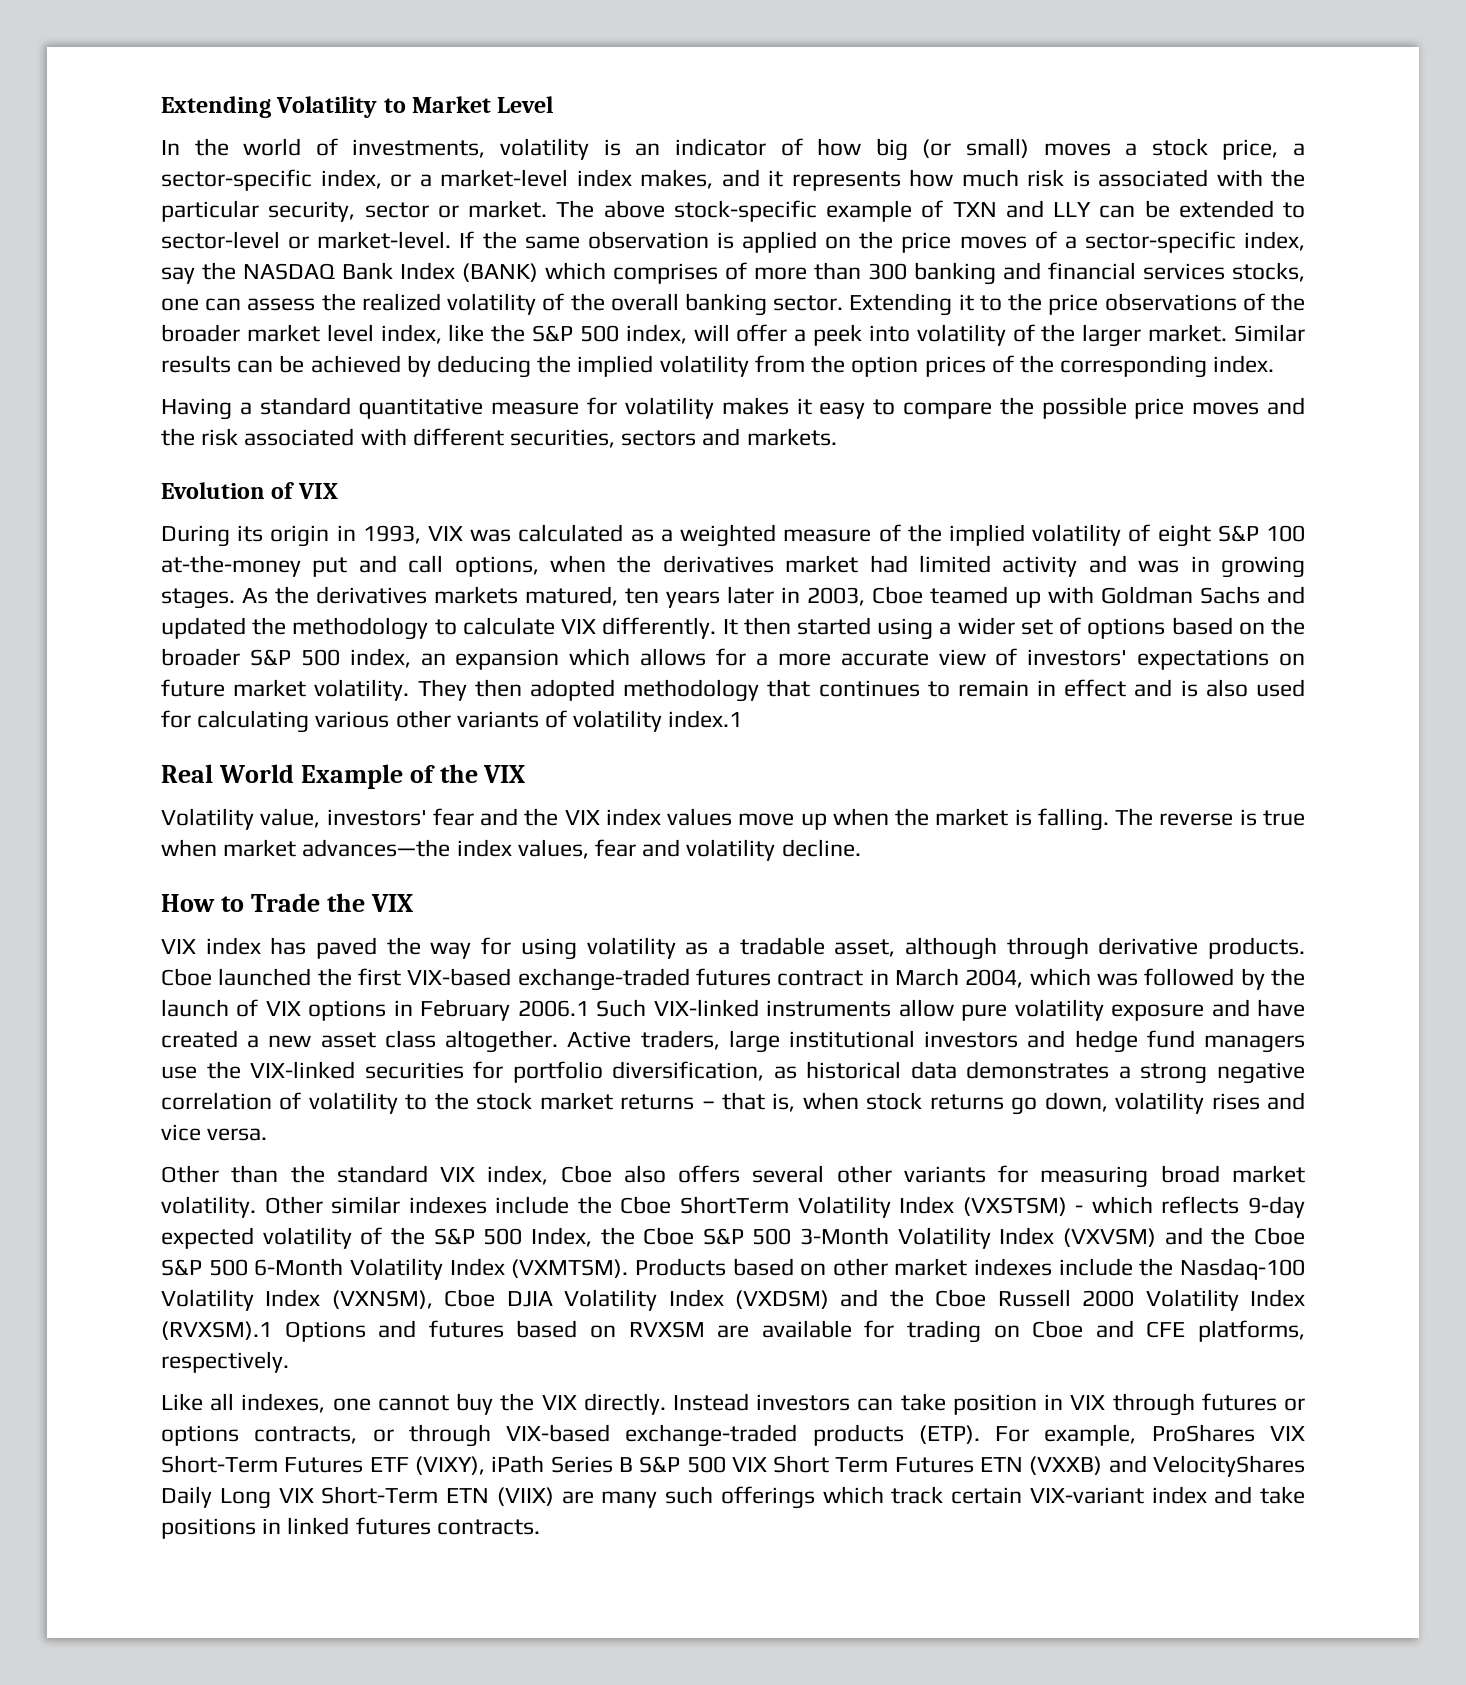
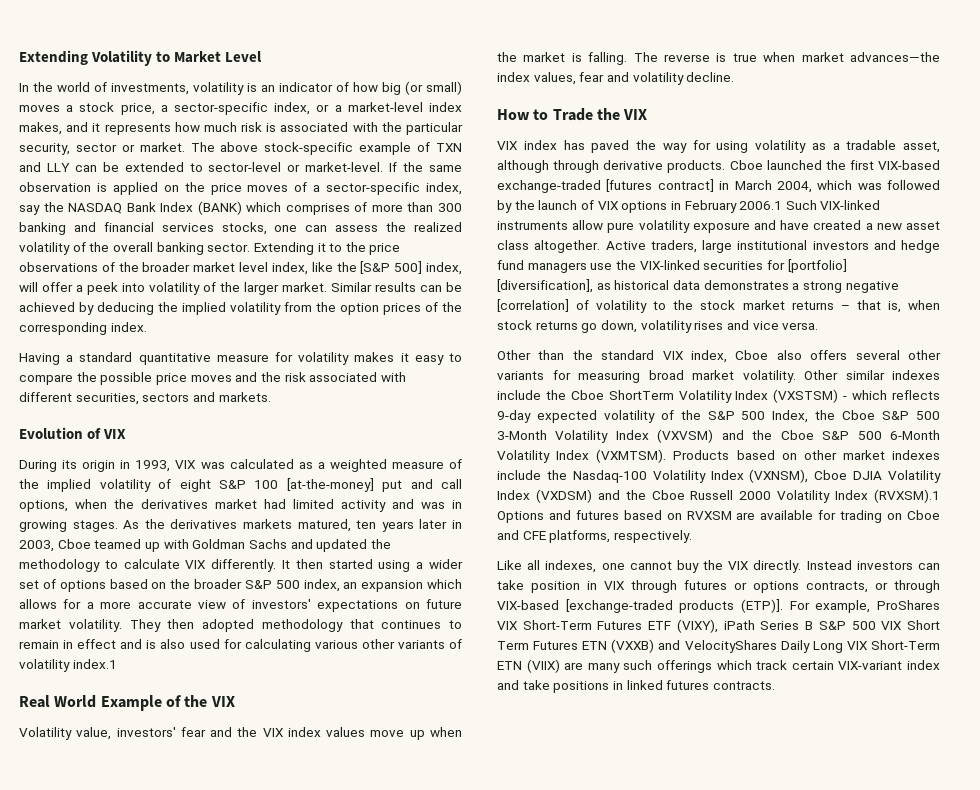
- Extending it to the price observations of the broader market level index, like the S&P 500 index, will offer a peek into volatility of the larger market.
+ Extending it to the price observations of the broader market level index, like the [S&P 500] index, will offer a peek into volatility of the larger market.
- During its origin in 1993, VIX was calculated as a weighted measure of the implied volatility of eight S&P 100 at-the-money put and call options, when the derivatives market had limited activity and was in growing stages.
+ During its origin in 1993, VIX was calculated as a weighted measure of the implied volatility of eight S&P 100 [at-the-money] put and call options, when the derivatives market had limited activity and was in growing stages.
- Cboe launched the first VIX-based exchange-traded futures contract in March 2004, which was followed by the launch of VIX options in February 2006.1 Such VIX-linked instruments allow pure volatility exposure and have created a new asset class altogether.
+ Cboe launched the first VIX-based exchange-traded [futures contract] in March 2004, which was followed by the launch of VIX options in February 2006.1 Such VIX-linked instruments allow pure volatility exposure and have created a new asset class altogether.
- Active traders, large institutional investors and hedge fund managers use the VIX-linked securities for portfolio diversification, as historical data demonstrates a strong negative correlation of volatility to the stock market returns – that is, when stock returns go down, volatility rises and vice versa.
+ Active traders, large institutional investors and hedge fund managers use the VIX-linked securities for [portfolio] [diversification], as historical data demonstrates a strong negative [correlation] of volatility to the stock market returns – that is, when stock returns go down, volatility rises and vice versa.
- Instead investors can take position in VIX through futures or options contracts, or through VIX-based exchange-traded products (ETP).
+ Instead investors can take position in VIX through futures or options contracts, or through VIX-based [exchange-traded products (ETP)].

